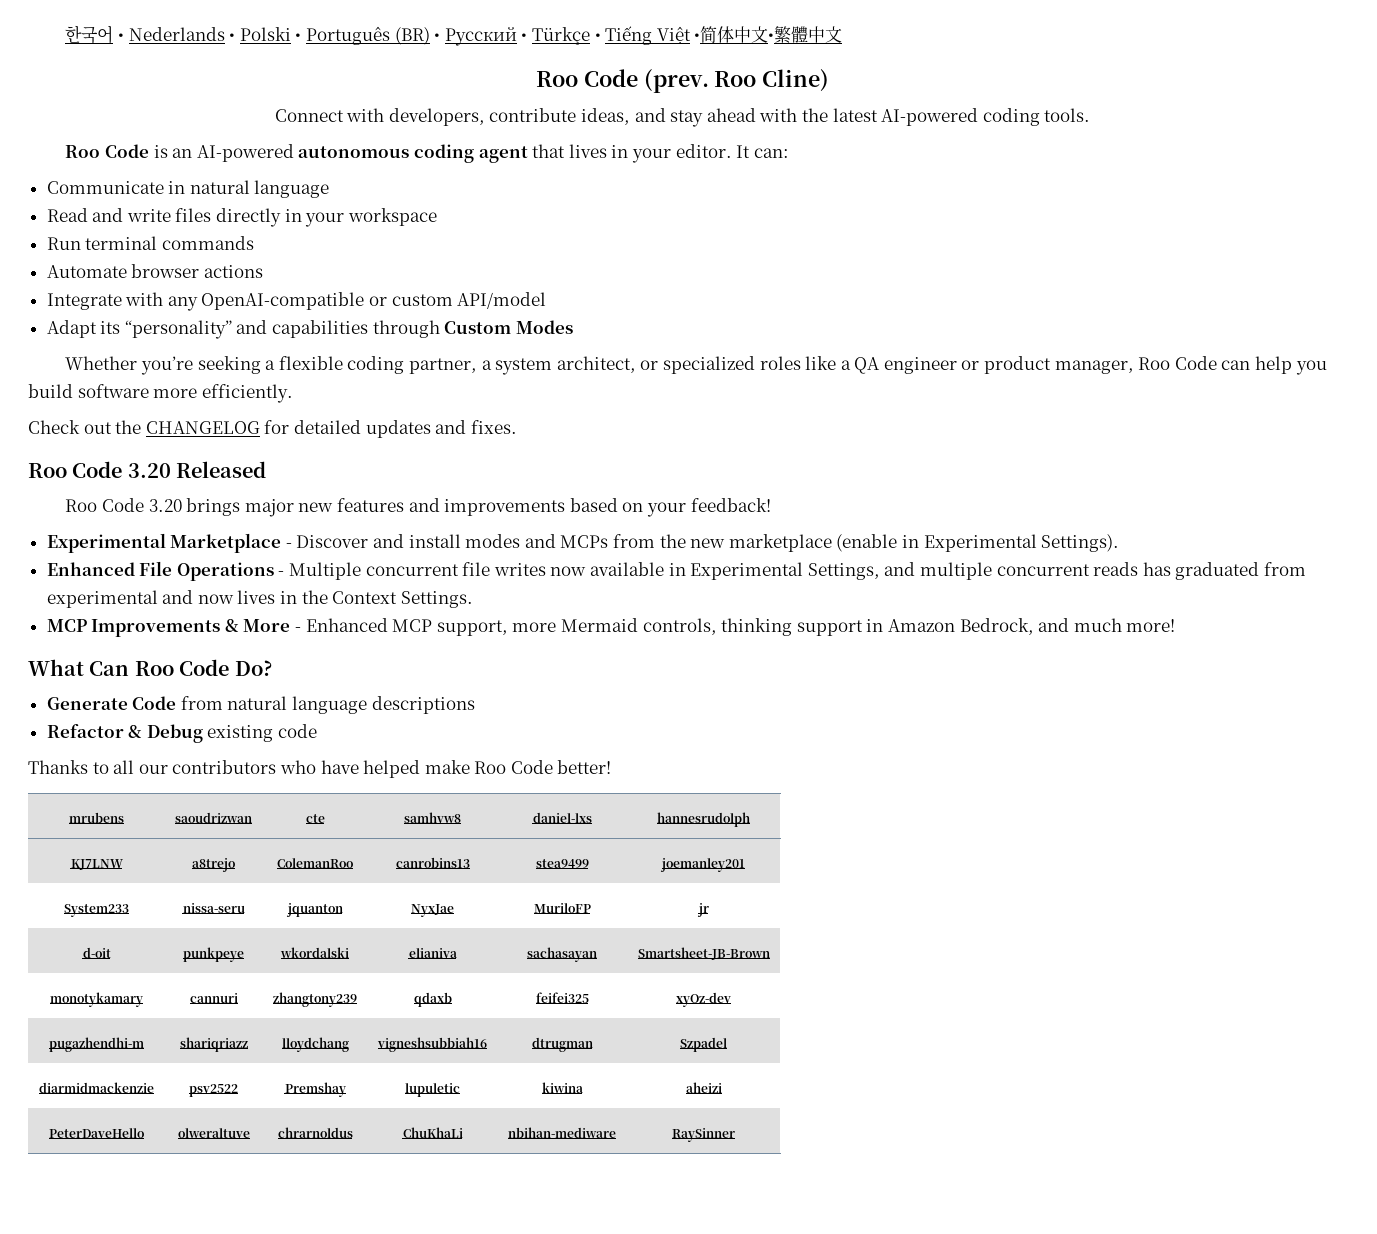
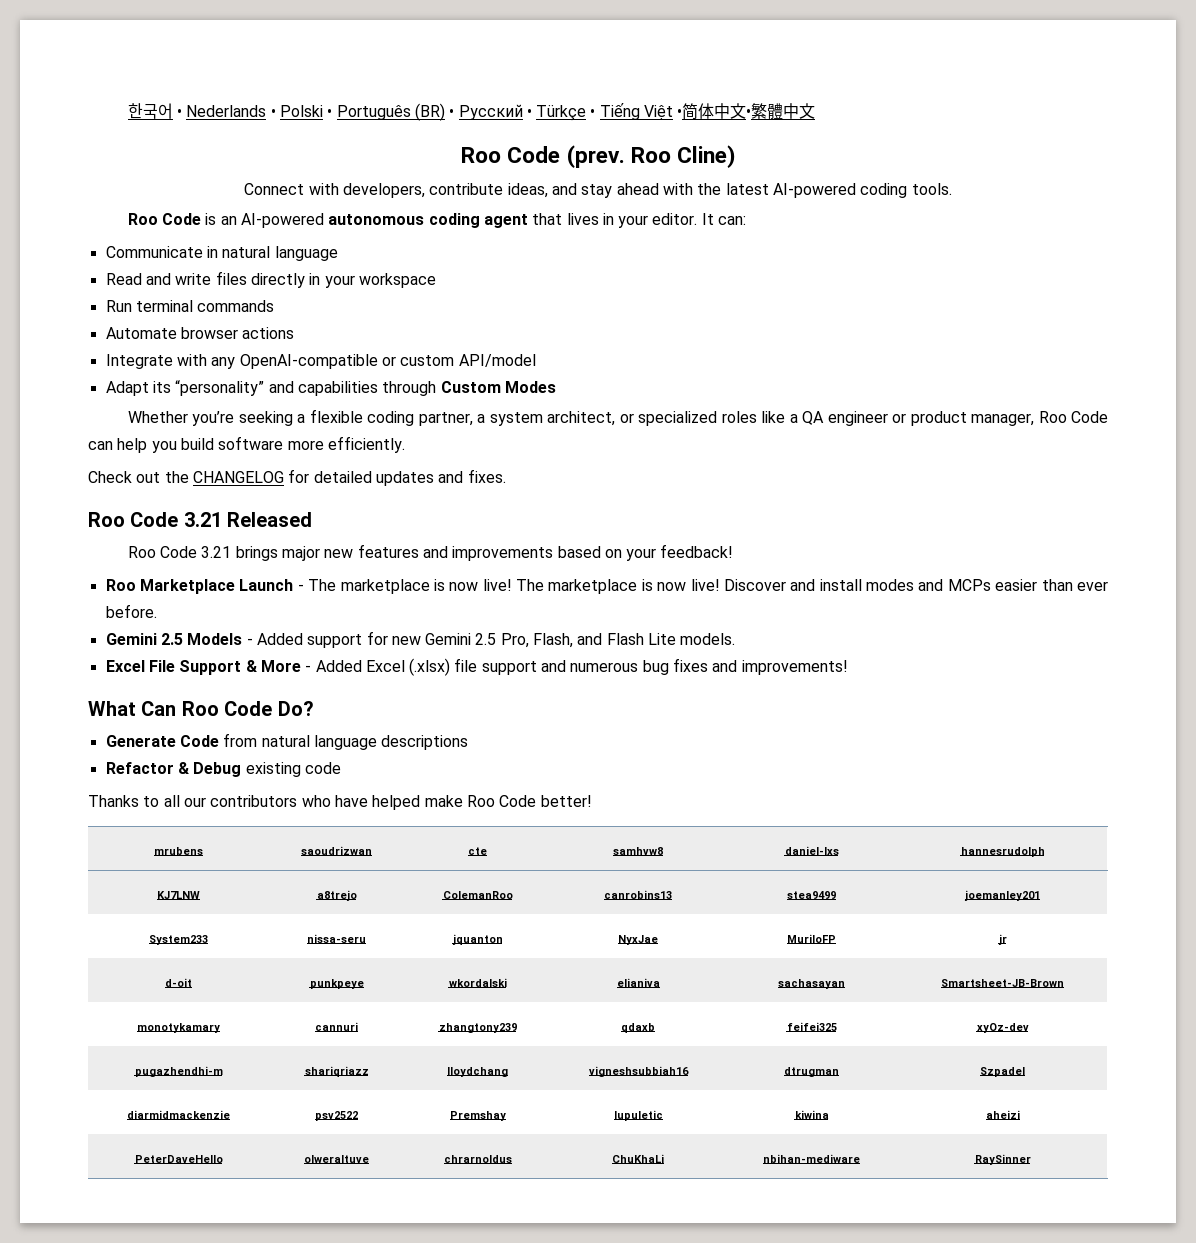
- Roo Code 3.20 Released
+ Roo Code 3.21 Released
- Roo Code 3.20 brings major new features and improvements based on your feedback!
+ Roo Code 3.21 brings major new features and improvements based on your feedback!
- Experimental Marketplace - Discover and install modes and MCPs from the new marketplace (enable in Experimental Settings).
- Enhanced File Operations - Multiple concurrent file writes now available in Experimental Settings, and multiple concurrent reads has graduated from experimental and now lives in the Context Settings.
- MCP Improvements & More - Enhanced MCP support, more Mermaid controls, thinking support in Amazon Bedrock, and much more!
+ Roo Marketplace Launch - The marketplace is now live! The marketplace is now live! Discover and install modes and MCPs easier than ever before.
+ Gemini 2.5 Models - Added support for new Gemini 2.5 Pro, Flash, and Flash Lite models.
+ Excel File Support & More - Added Excel (.xlsx) file support and numerous bug fixes and improvements!

